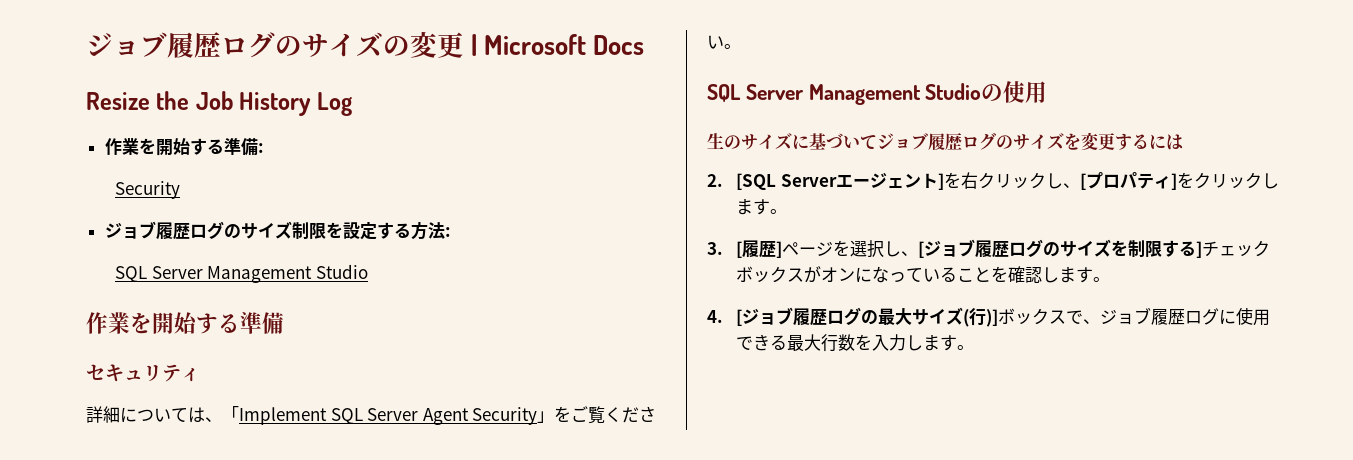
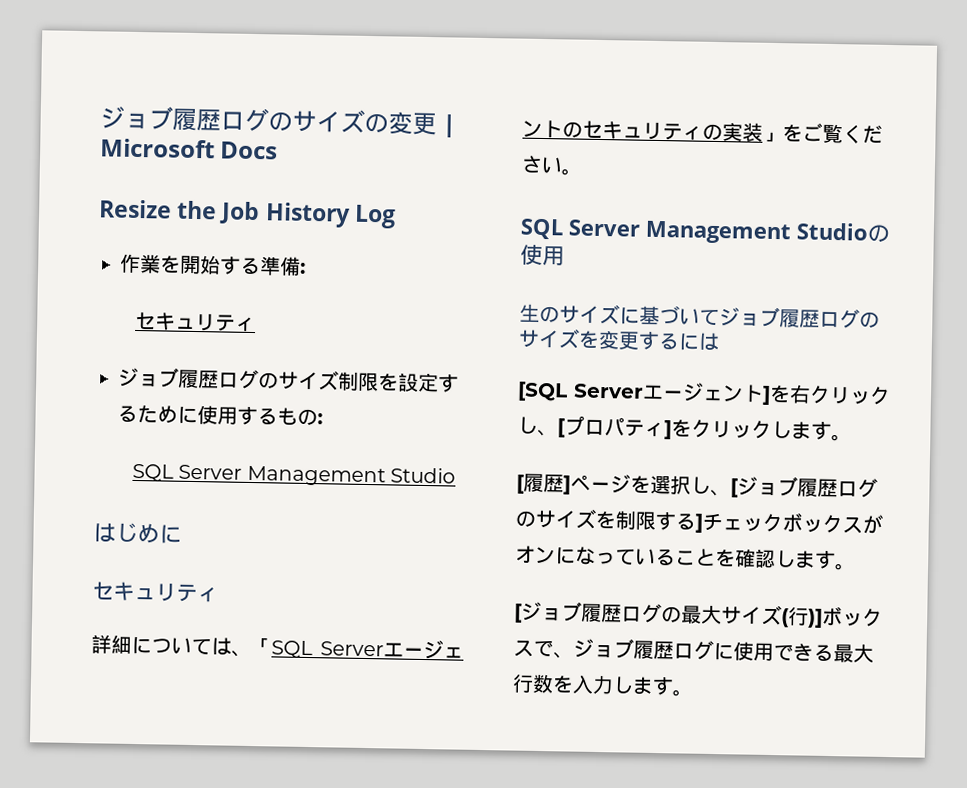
  作業を開始する準備:
- Security
+ セキュリティ
- ジョブ履歴ログのサイズ制限を設定する方法:
+ ジョブ履歴ログのサイズ制限を設定するために使用するもの:
  SQL Server Management Studio
- 作業を開始する準備
+ はじめに
- 詳細については、「Implement SQL Server Agent Security」をご覧ください。
+ 詳細については、「SQL Serverエージェントのセキュリティの実装」をご覧ください。
- 2. [SQL Serverエージェント]を右クリックし、[プロパティ]をクリックします。
+ [SQL Serverエージェント]を右クリックし、[プロパティ]をクリックします。
- 3. [履歴]ページを選択し、[ジョブ履歴ログのサイズを制限する]チェックボックスがオンになっていることを確認します。
+ [履歴]ページを選択し、[ジョブ履歴ログのサイズを制限する]チェックボックスがオンになっていることを確認します。
- 4. [ジョブ履歴ログの最大サイズ(行)]ボックスで、ジョブ履歴ログに使用できる最大行数を入力します。
+ [ジョブ履歴ログの最大サイズ(行)]ボックスで、ジョブ履歴ログに使用できる最大行数を入力します。

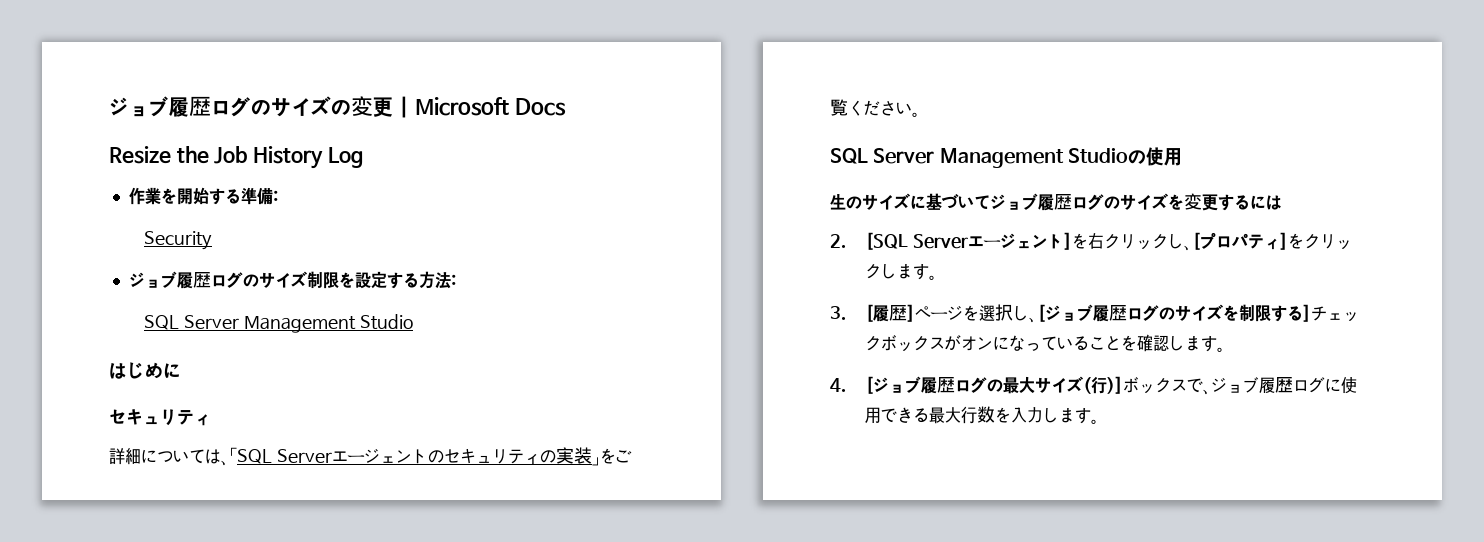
  作業を開始する準備:
- セキュリティ
+ Security
- ジョブ履歴ログのサイズ制限を設定するために使用するもの:
+ ジョブ履歴ログのサイズ制限を設定する方法:
- [SQL Serverエージェント]を右クリックし、[プロパティ]をクリックします。
+ 2. [SQL Serverエージェント]を右クリックし、[プロパティ]をクリックします。
- [履歴]ページを選択し、[ジョブ履歴ログのサイズを制限する]チェックボックスがオンになっていることを確認します。
+ 3. [履歴]ページを選択し、[ジョブ履歴ログのサイズを制限する]チェックボックスがオンになっていることを確認します。
- [ジョブ履歴ログの最大サイズ(行)]ボックスで、ジョブ履歴ログに使用できる最大行数を入力します。
+ 4. [ジョブ履歴ログの最大サイズ(行)]ボックスで、ジョブ履歴ログに使用できる最大行数を入力します。

